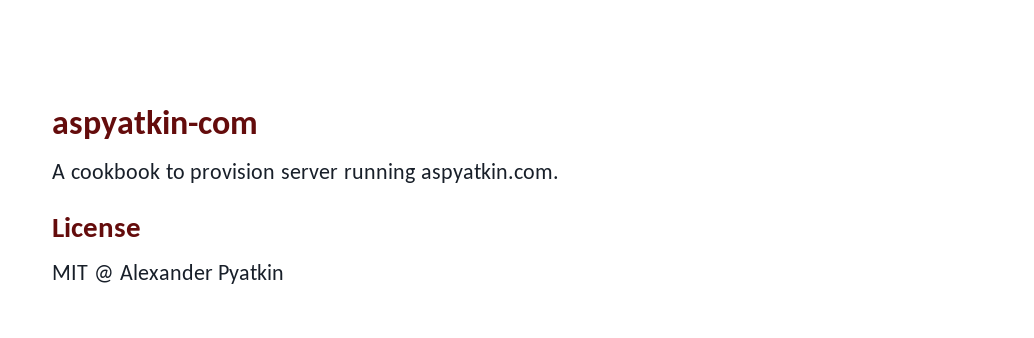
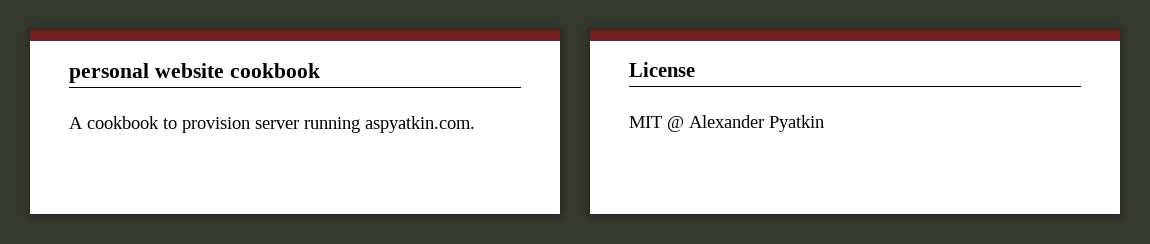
- aspyatkin-com
+ personal website cookbook

